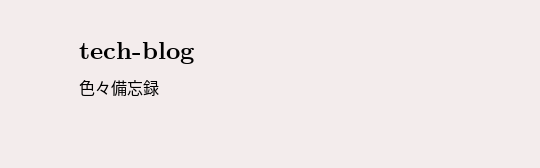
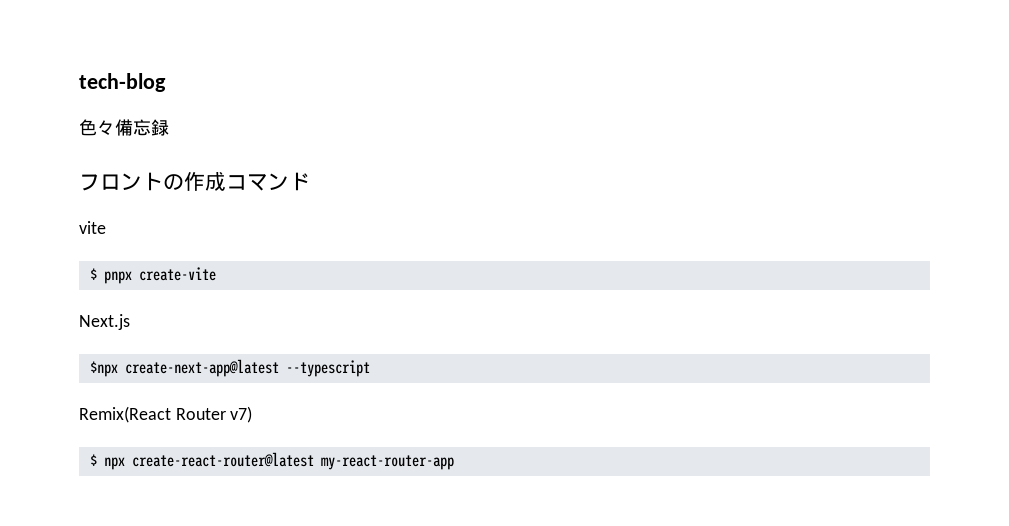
+ フロントの作成コマンド
+ vite
+ $ pnpx create-vite
+ Next.js
+ $npx create-next-app@latest --typescript
+ Remix(React Router v7)
+ $ npx create-react-router@latest my-react-router-app

